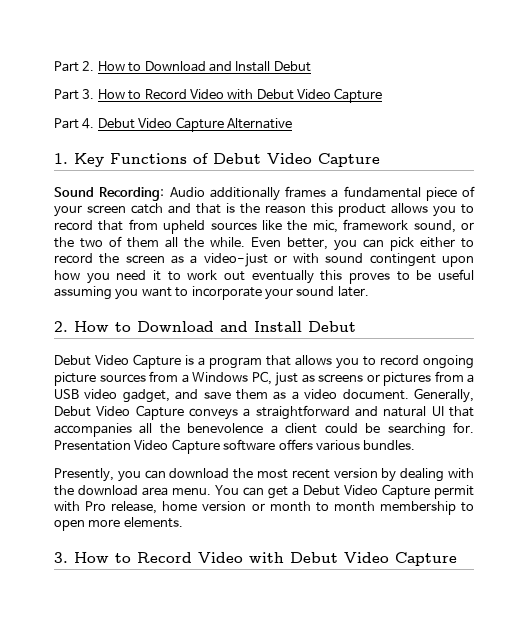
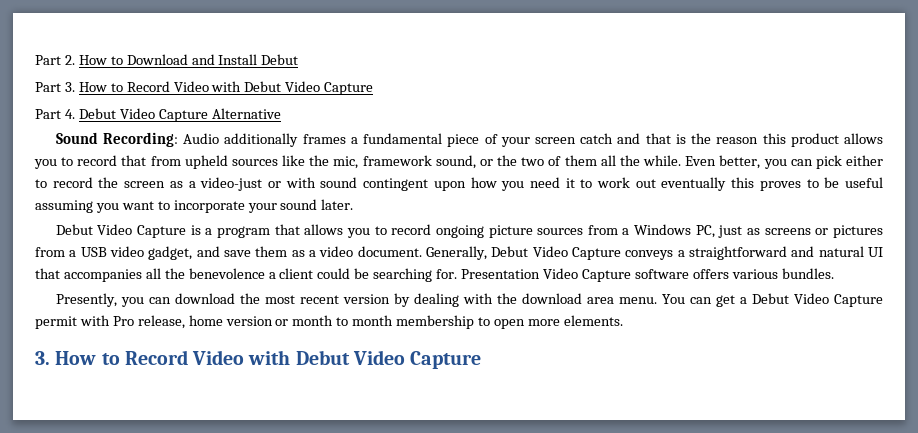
- 1. Key Functions of Debut Video Capture
  Even better, you can pick either to record the screen as a video-just or with sound contingent upon how you need it to work out eventually this proves to be useful assuming you want to incorporate your sound later.
- 2. How to Download and Install Debut

